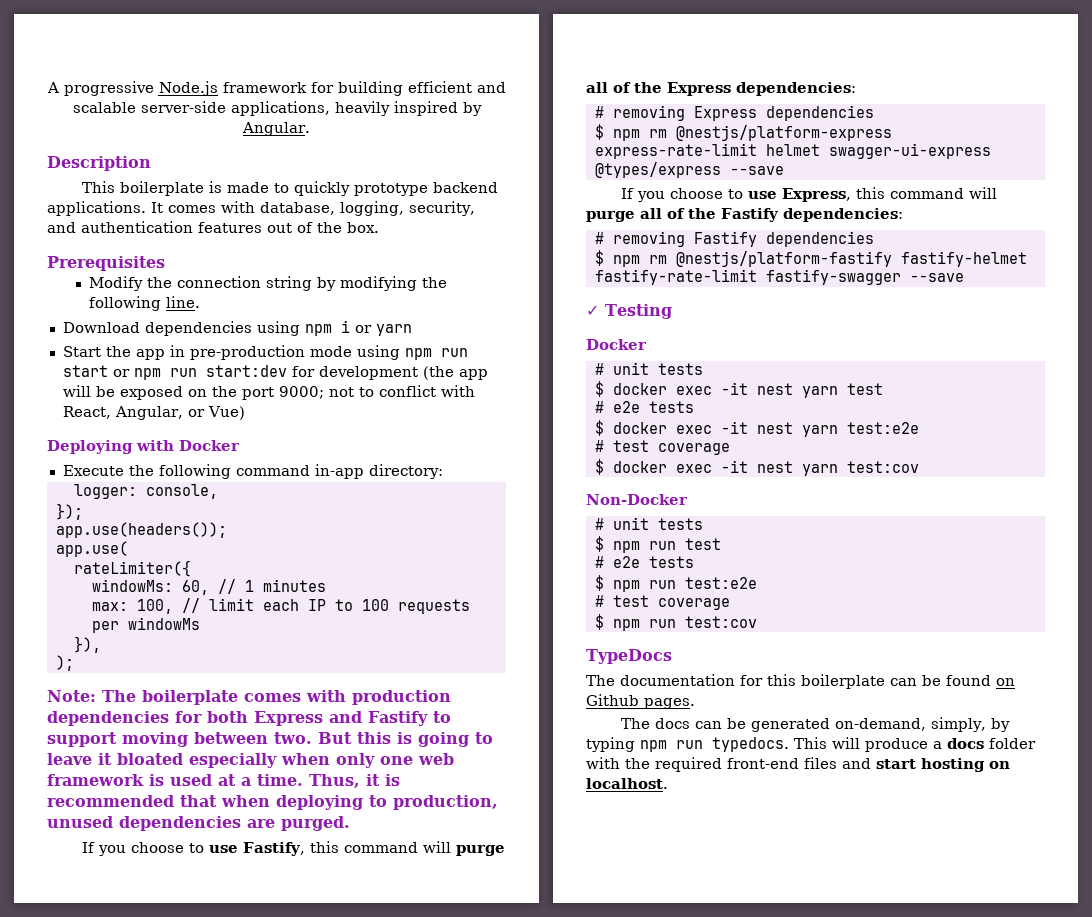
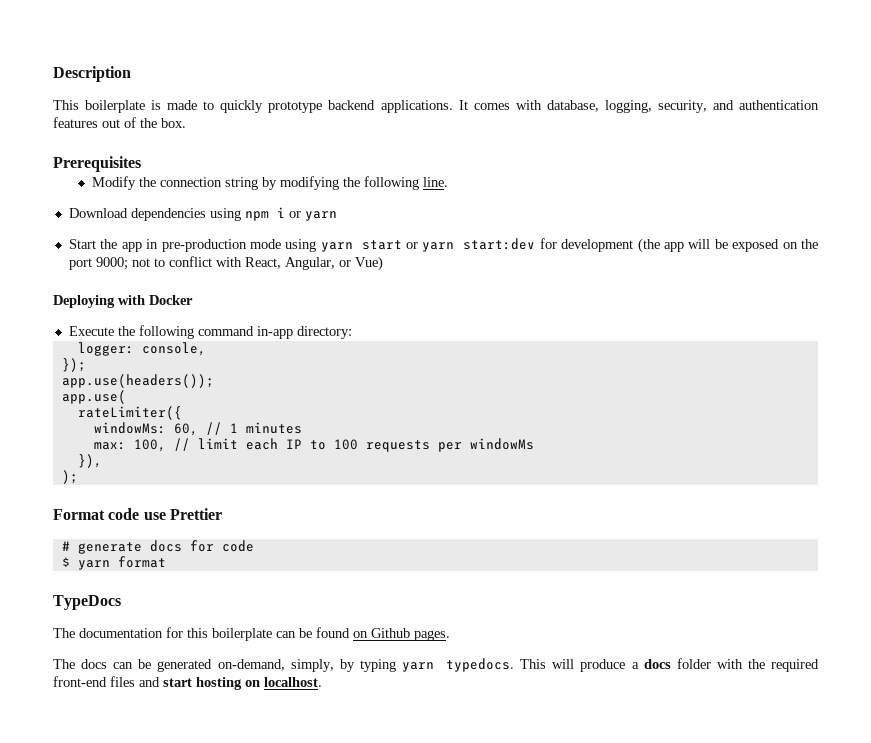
- A progressive Node.js framework for building efficient and scalable server-side applications, heavily inspired by Angular.
- Start the app in pre-production mode using npm run start or npm run start:dev for development (the app will be exposed on the port 9000; not to conflict with React, Angular, or Vue)
+ Start the app in pre-production mode using yarn start or yarn start:dev for development (the app will be exposed on the port 9000; not to conflict with React, Angular, or Vue)
- Note: The boilerplate comes with production dependencies for both Express and Fastify to support moving between two. But this is going to leave it bloated especially when only one web framework is used at a time. Thus, it is recommended that when deploying to production, unused dependencies are purged.
- If you choose to use Fastify, this command will purge all of the Express dependencies:
- # removing Express dependencies
- $ npm rm @nestjs/platform-express express-rate-limit helmet swagger-ui-express @types/express --save
- If you choose to use Express, this command will purge all of the Fastify dependencies:
- # removing Fastify dependencies
- $ npm rm @nestjs/platform-fastify fastify-helmet fastify-rate-limit fastify-swagger --save
- ✓ Testing
- Docker
- # unit tests
- $ docker exec -it nest yarn test
- # e2e tests
- $ docker exec -it nest yarn test:e2e
- # test coverage
- $ docker exec -it nest yarn test:cov
- Non-Docker
- # unit tests
- $ npm run test
- # e2e tests
- $ npm run test:e2e
- # test coverage
- $ npm run test:cov
+ Format code use Prettier
+ # generate docs for code
+ $ yarn format
- The docs can be generated on-demand, simply, by typing npm run typedocs.
+ The docs can be generated on-demand, simply, by typing yarn typedocs.

